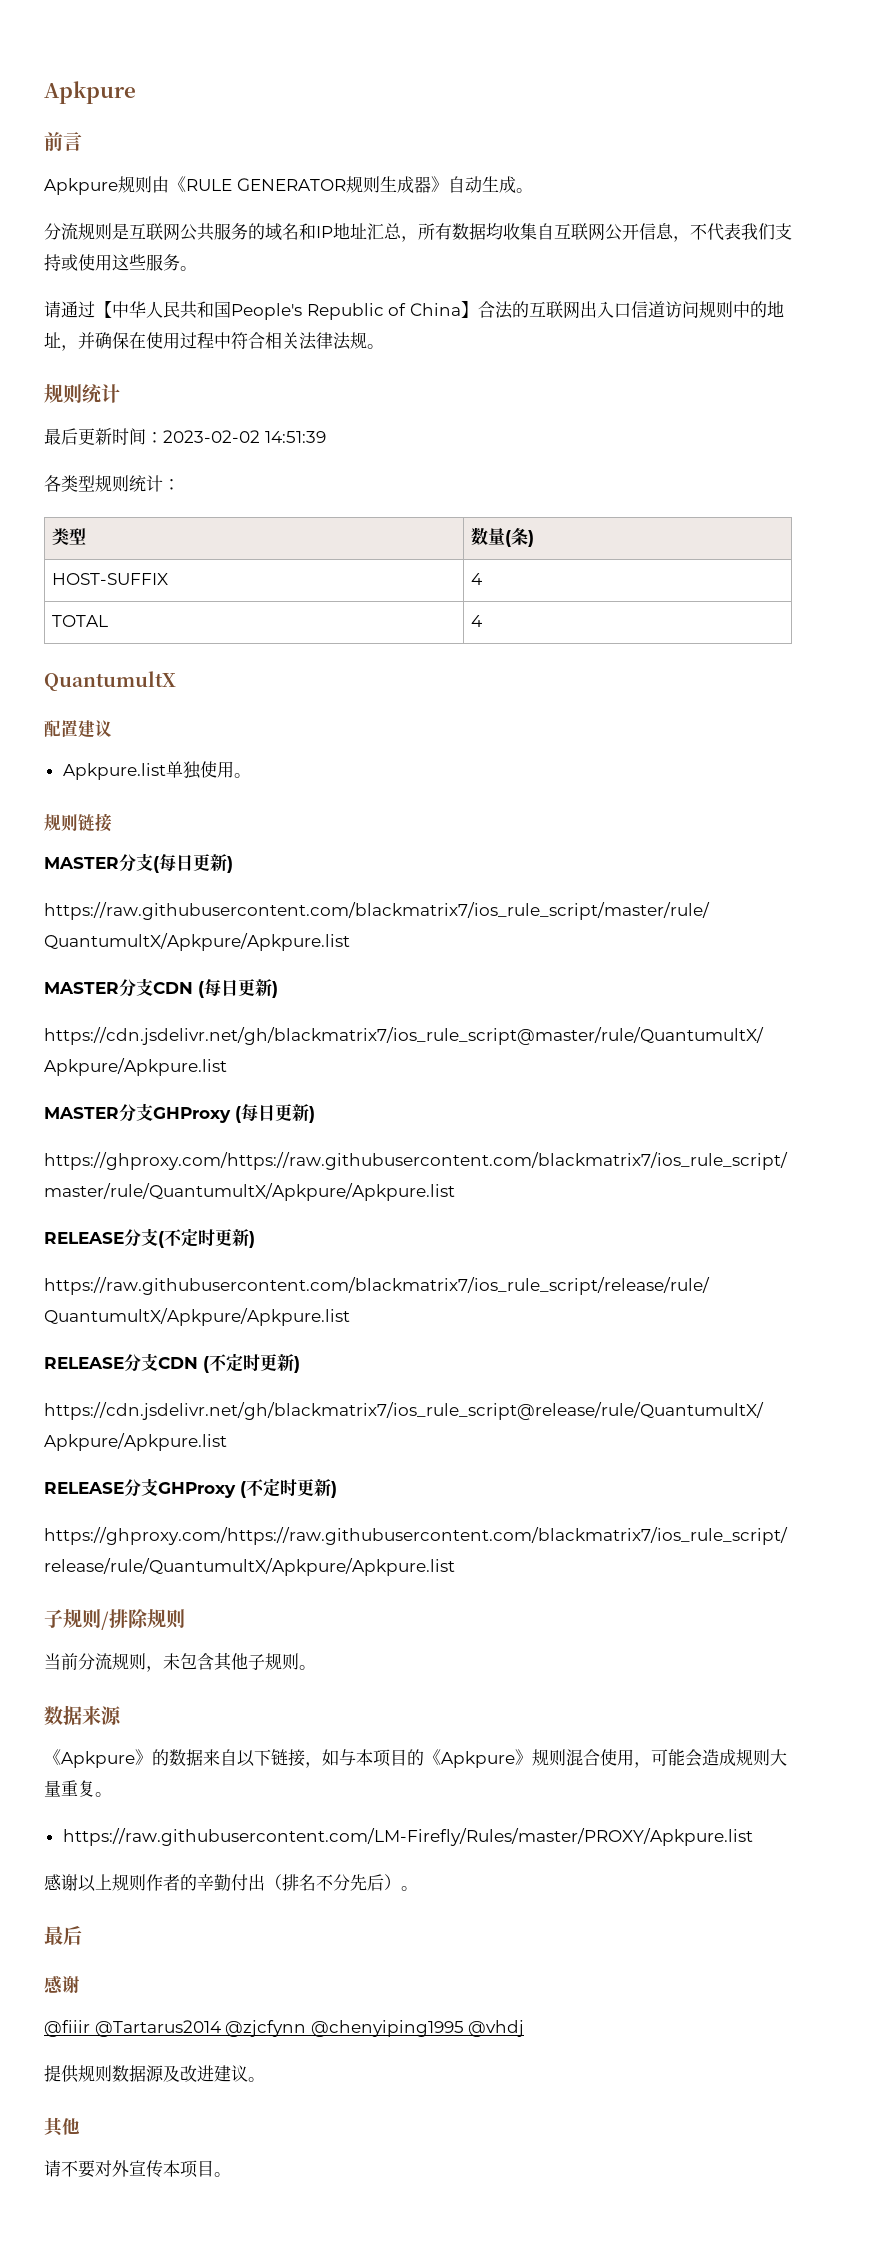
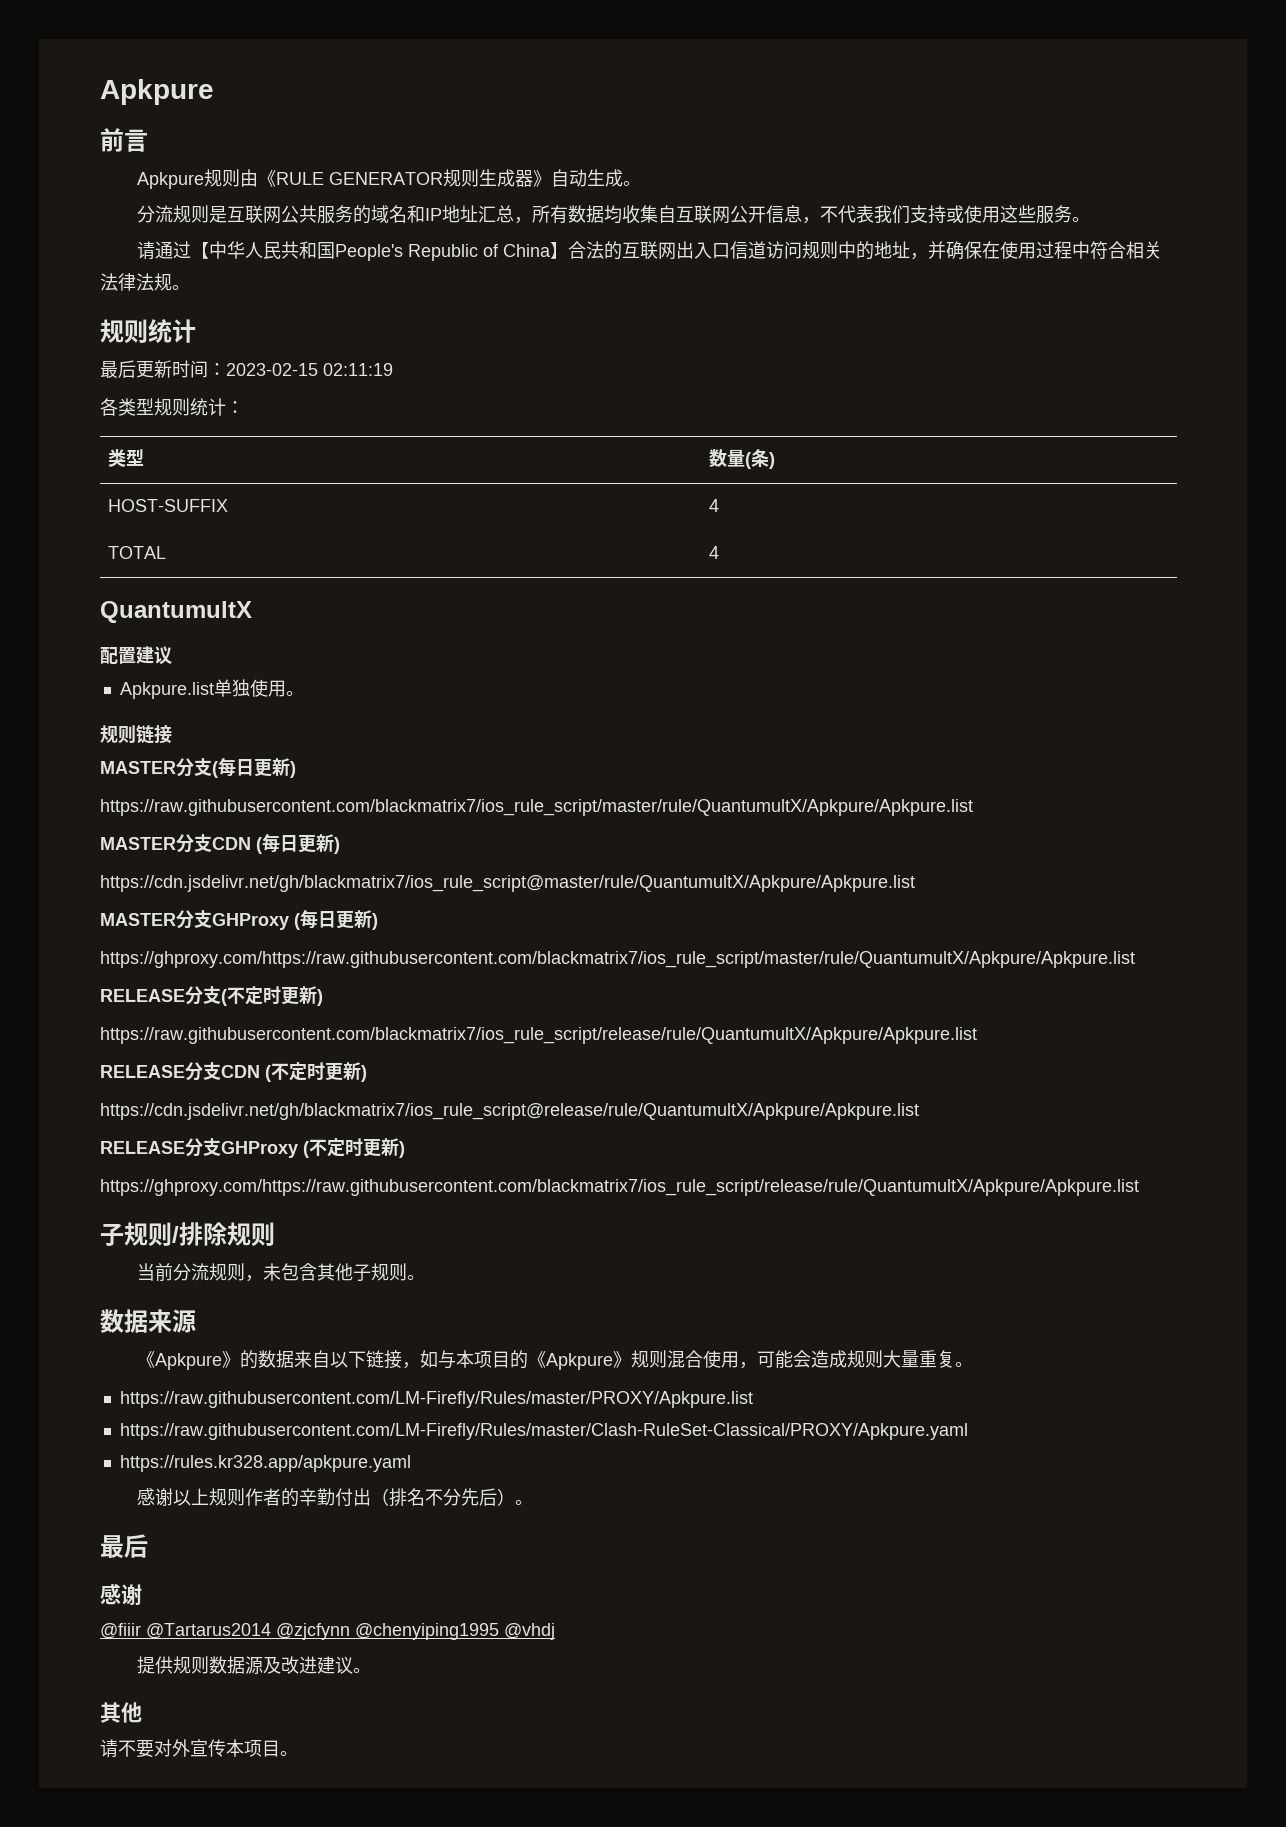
- 最后更新时间：2023-02-02 14:51:39
+ 最后更新时间：2023-02-15 02:11:19
+ https://raw.githubusercontent.com/LM-Firefly/Rules/master/Clash-RuleSet-Classical/PROXY/Apkpure.yaml
+ https://rules.kr328.app/apkpure.yaml

